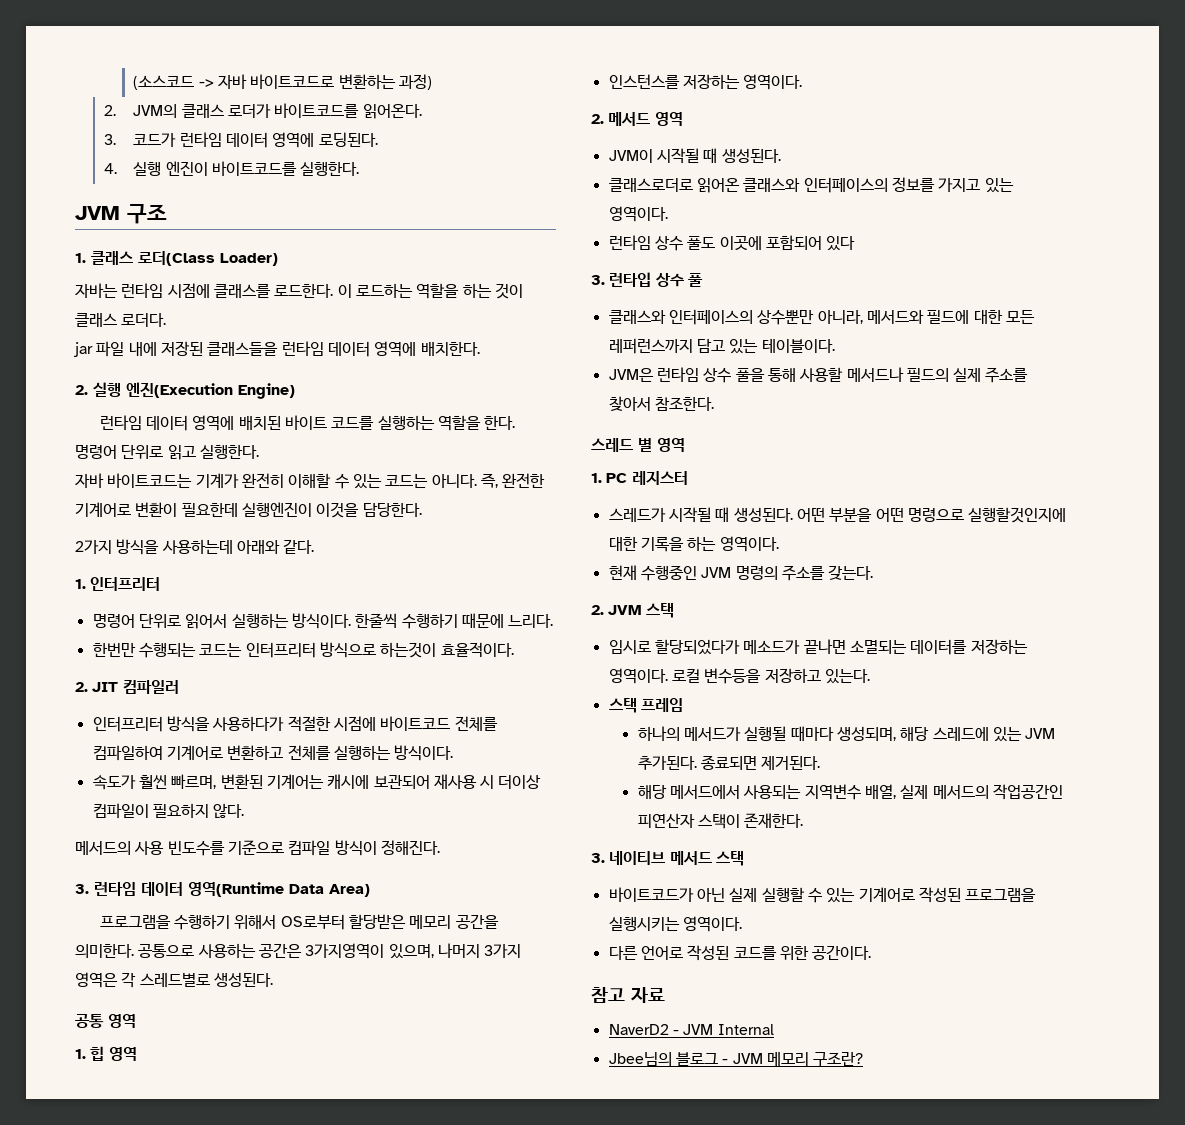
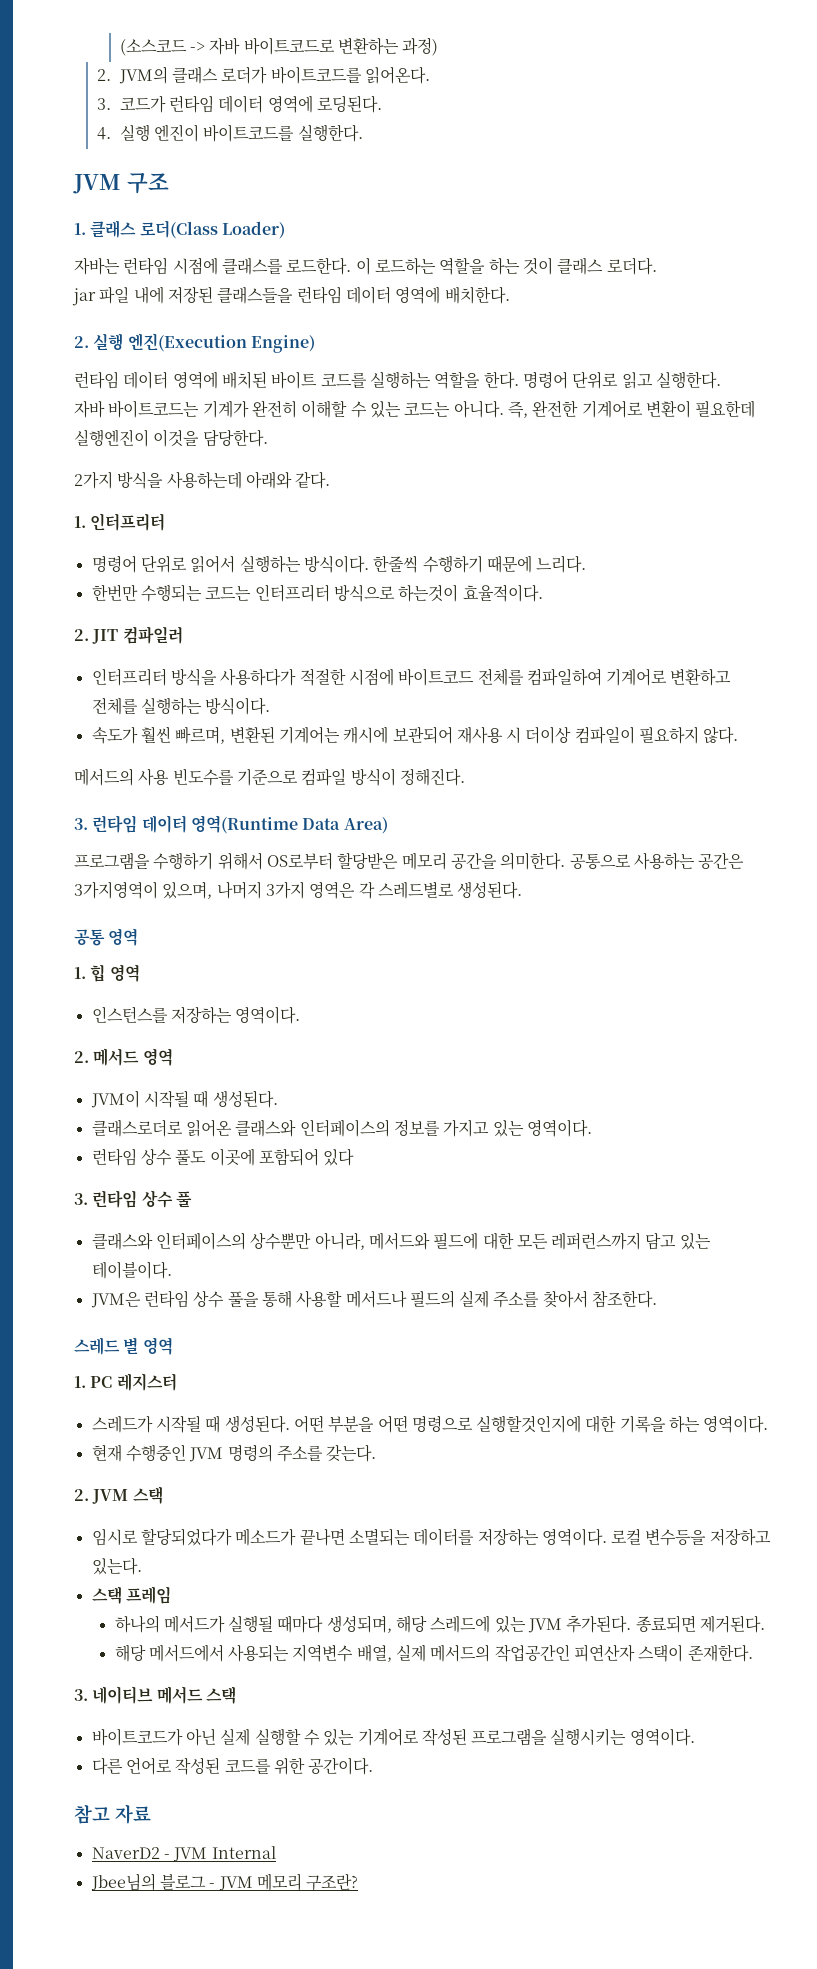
- 3. 런타입 상수 풀
+ 3. 런타임 상수 풀

